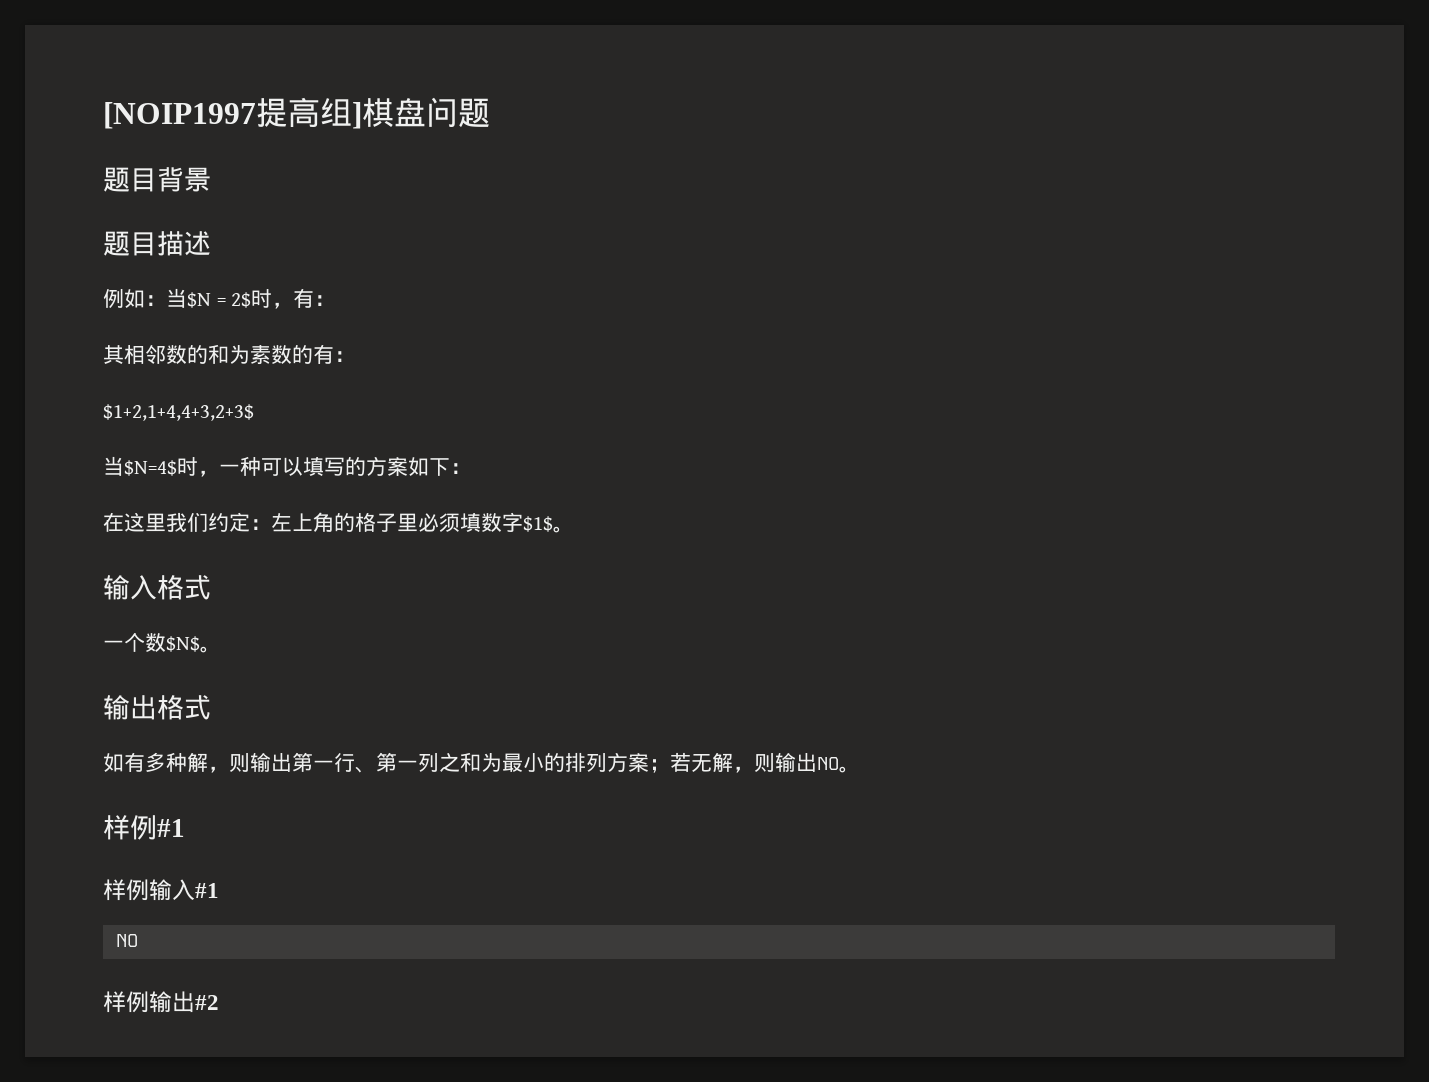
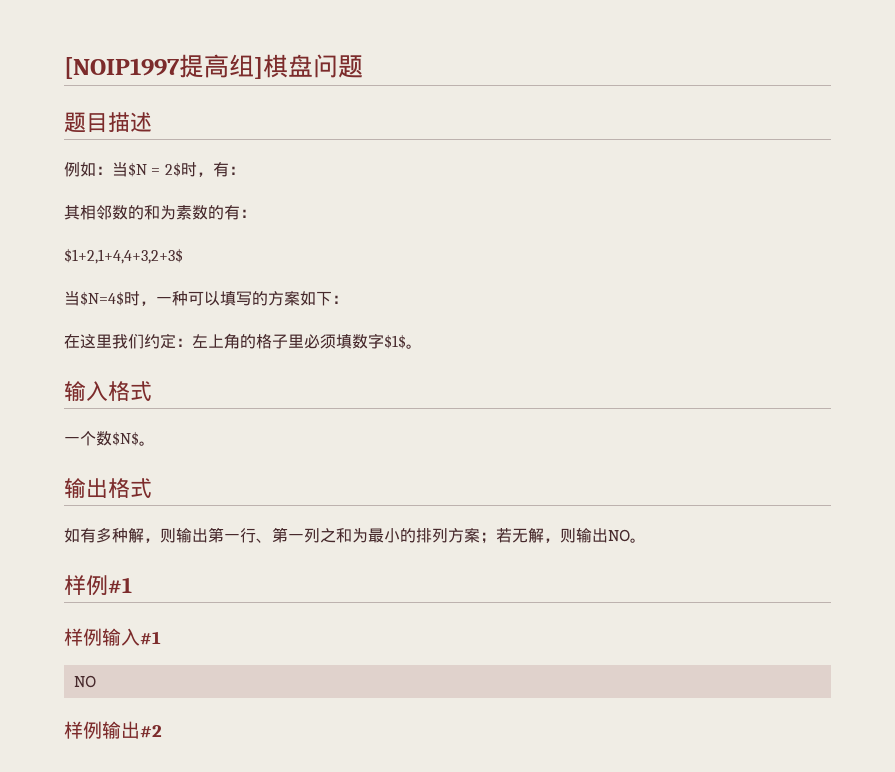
- 题目背景

